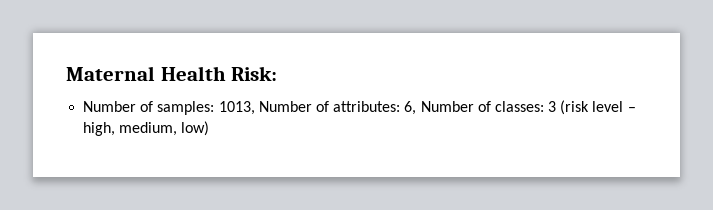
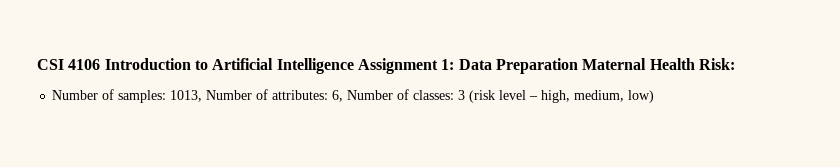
- Maternal Health Risk:
+ CSI 4106 Introduction to Artificial Intelligence Assignment 1: Data Preparation Maternal Health Risk:

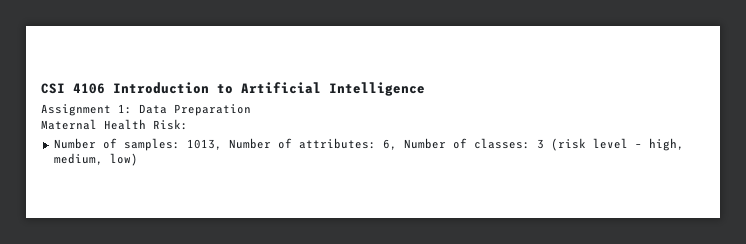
- CSI 4106 Introduction to Artificial Intelligence Assignment 1: Data Preparation Maternal Health Risk:
+ CSI 4106 Introduction to Artificial Intelligence
+ Assignment 1: Data Preparation
+ Maternal Health Risk:

